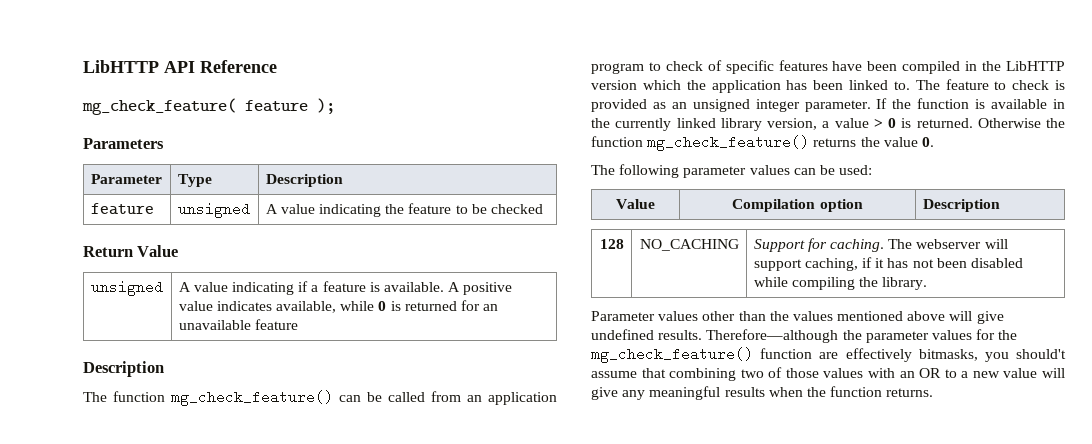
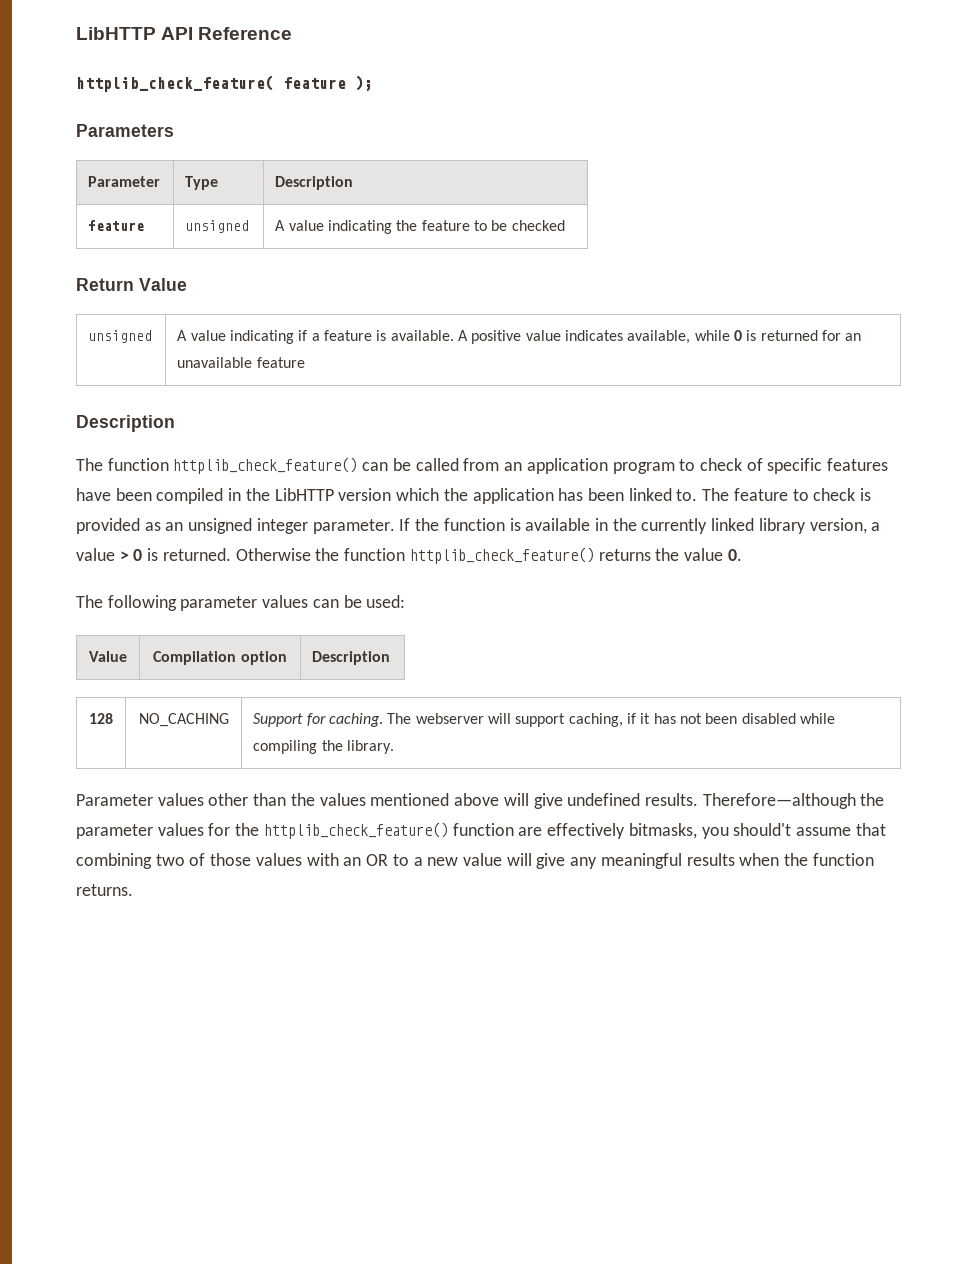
- mg_check_feature( feature );
+ httplib_check_feature( feature );
- The function mg_check_feature() can be called from an application program to check of specific features have been compiled in the LibHTTP version which the application has been linked to.
+ The function httplib_check_feature() can be called from an application program to check of specific features have been compiled in the LibHTTP version which the application has been linked to.
- Otherwise the function mg_check_feature() returns the value 0.
+ Otherwise the function httplib_check_feature() returns the value 0.
- Therefore—although the parameter values for the mg_check_feature() function are effectively bitmasks, you should't assume that combining two of those values with an OR to a new value will give any meaningful results when the function returns.
+ Therefore—although the parameter values for the httplib_check_feature() function are effectively bitmasks, you should't assume that combining two of those values with an OR to a new value will give any meaningful results when the function returns.

